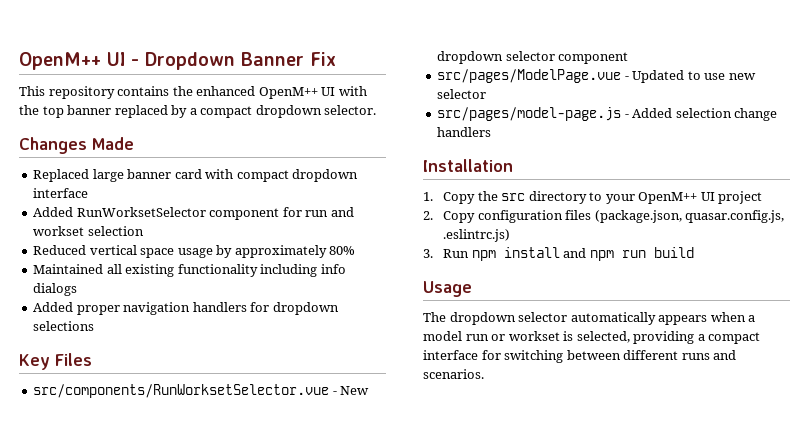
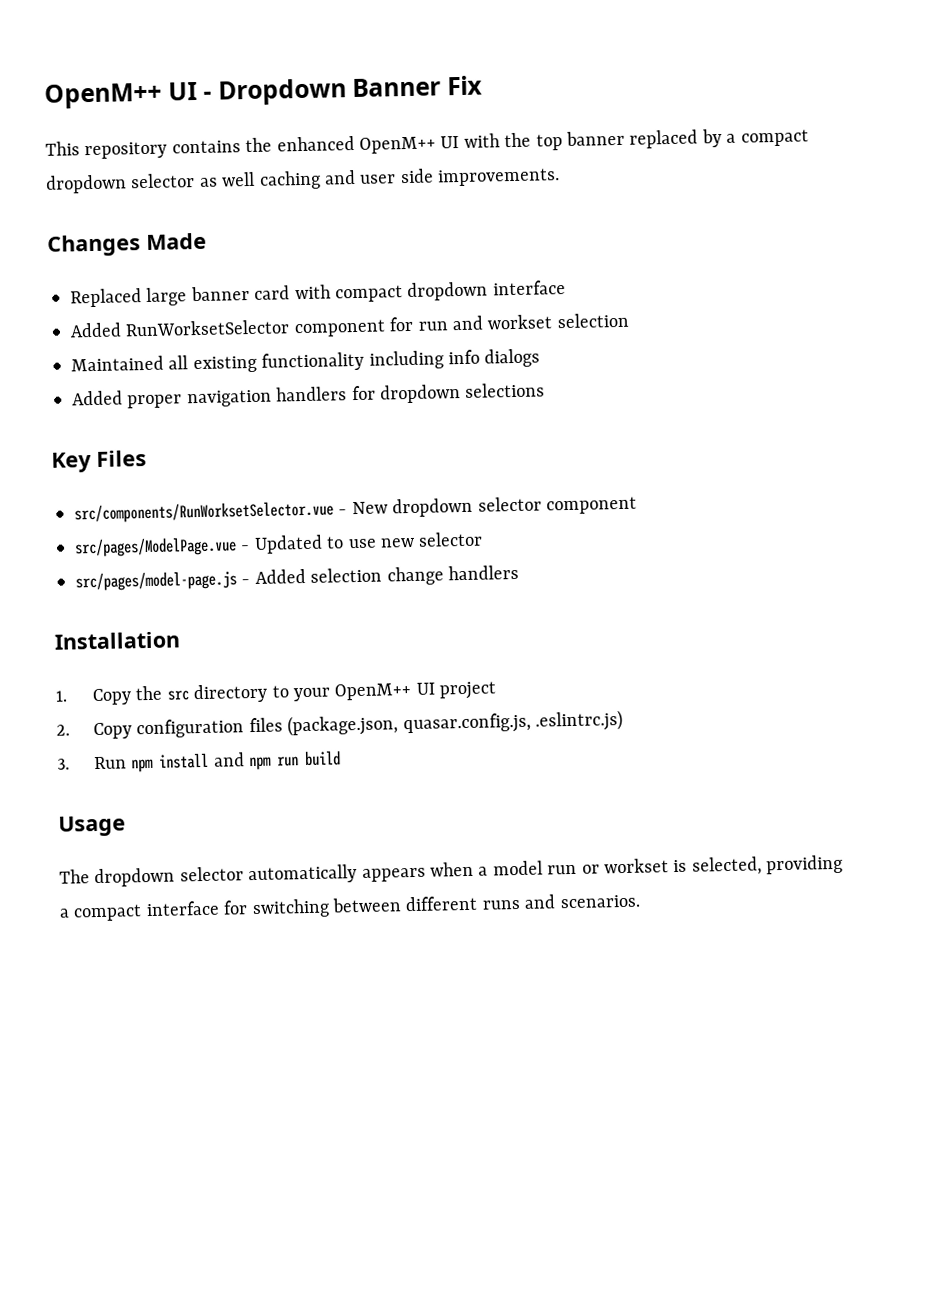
- This repository contains the enhanced OpenM++ UI with the top banner replaced by a compact dropdown selector.
+ This repository contains the enhanced OpenM++ UI with the top banner replaced by a compact dropdown selector as well caching and user side improvements.
- Reduced vertical space usage by approximately 80%

